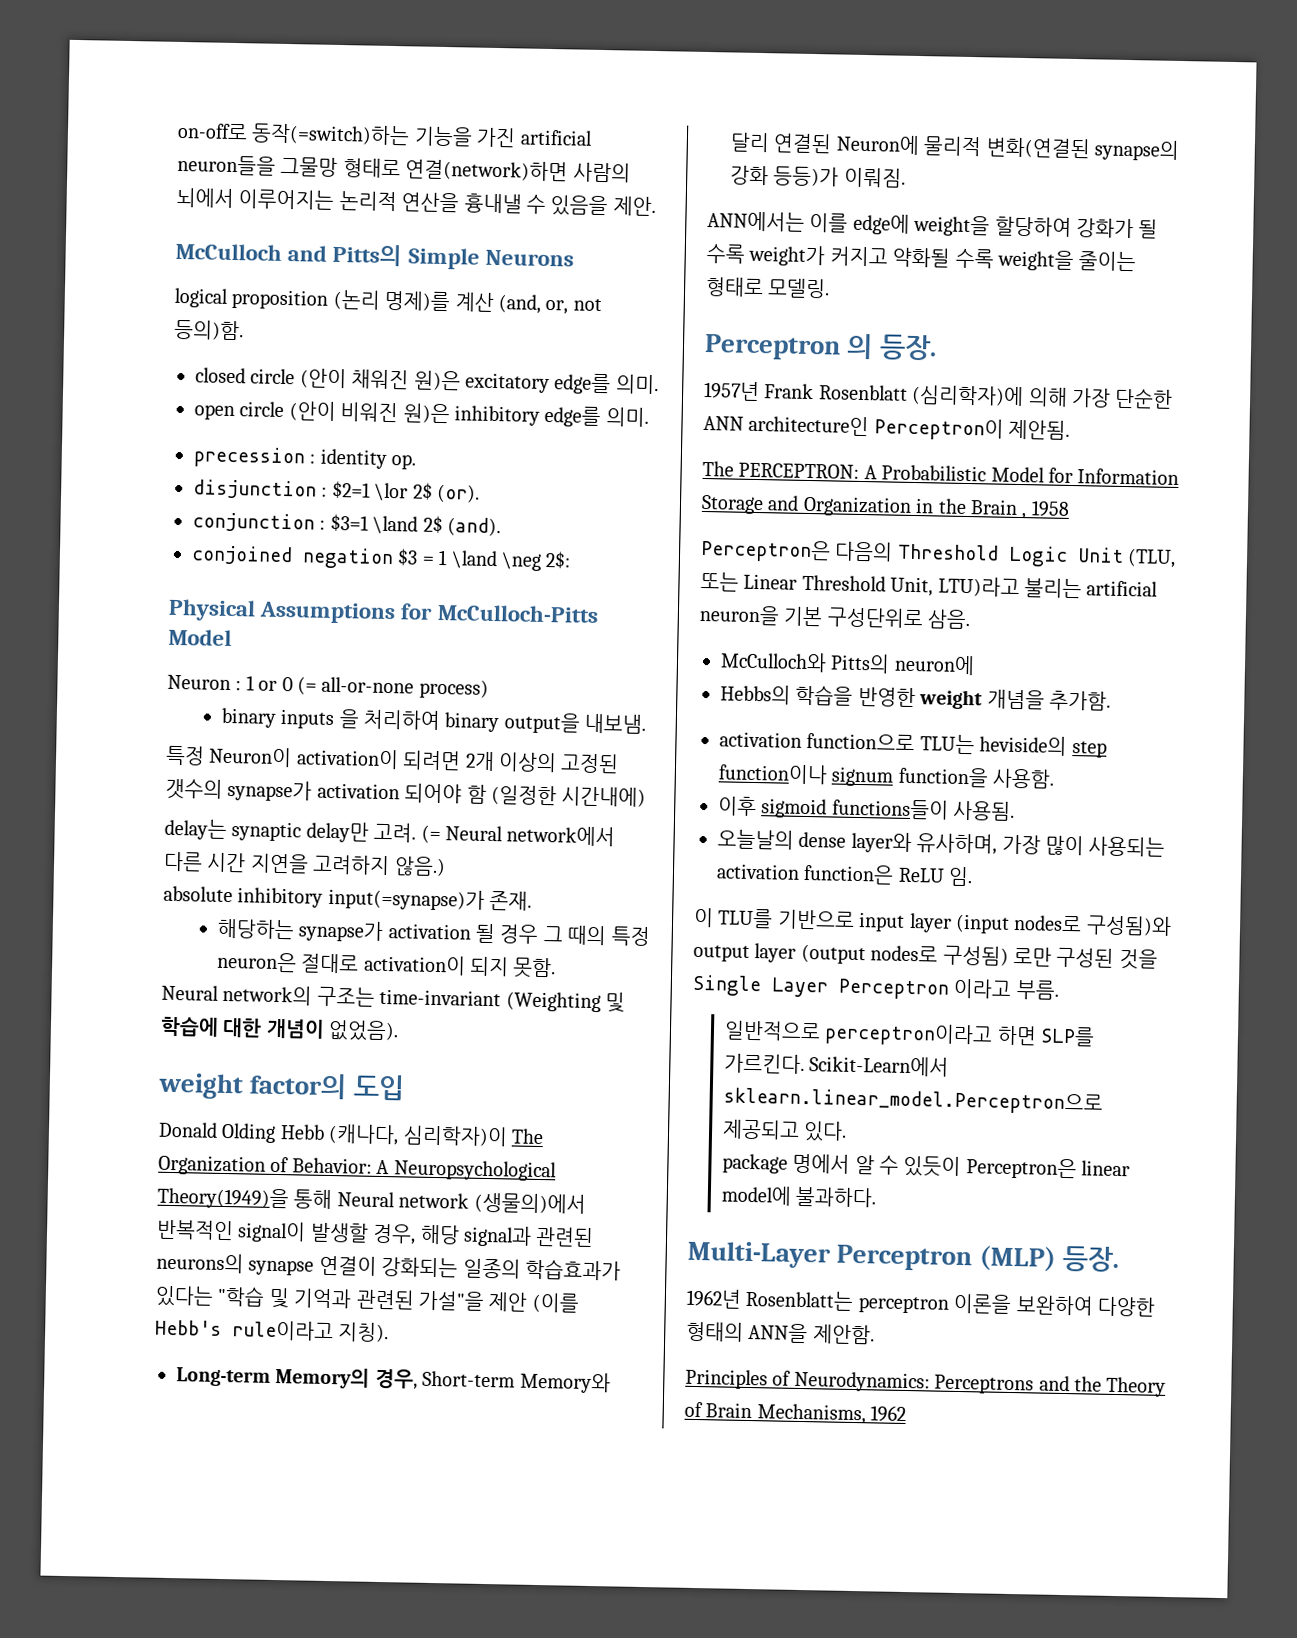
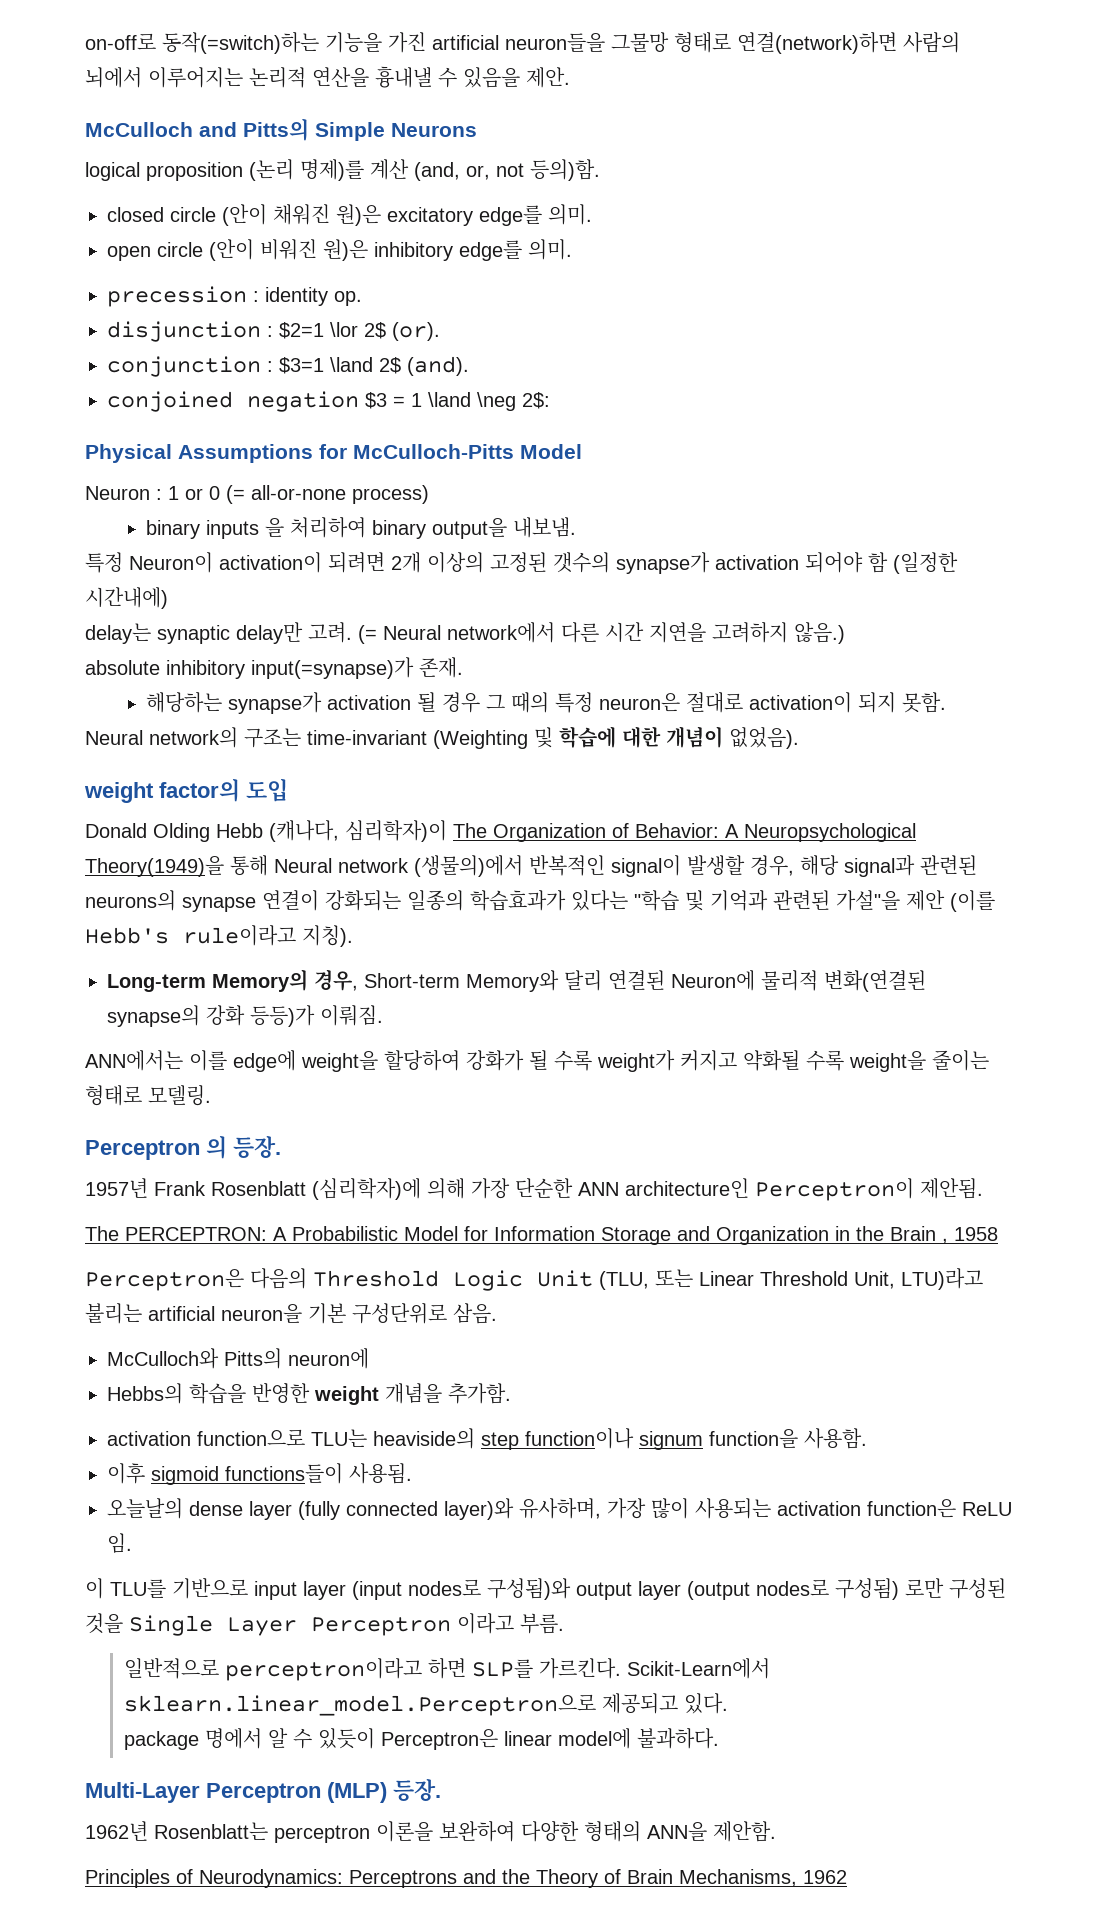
- activation function으로 TLU는 heviside의 step function이나 signum function을 사용함.
+ activation function으로 TLU는 heaviside의 step function이나 signum function을 사용함.
- 오늘날의 dense layer와 유사하며, 가장 많이 사용되는 activation function은 ReLU 임.
+ 오늘날의 dense layer (fully connected layer)와 유사하며, 가장 많이 사용되는 activation function은 ReLU 임.

